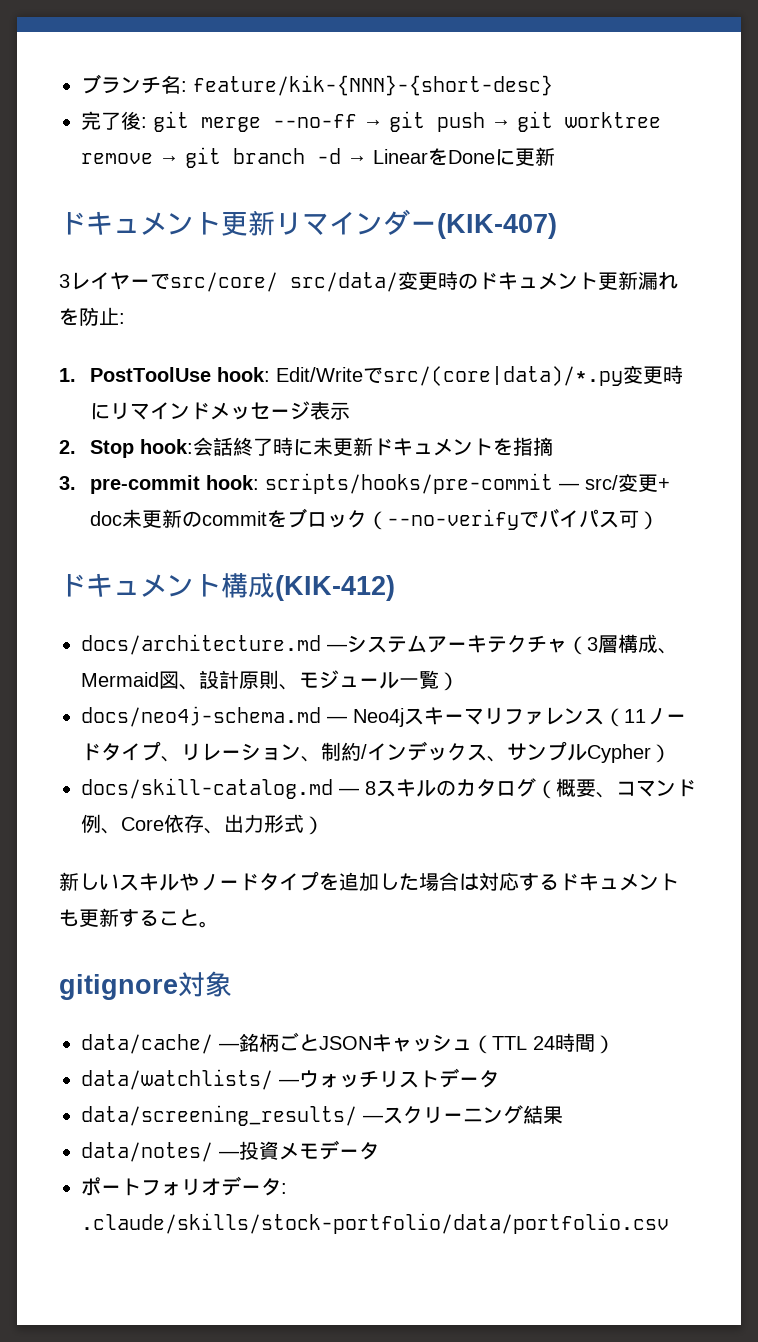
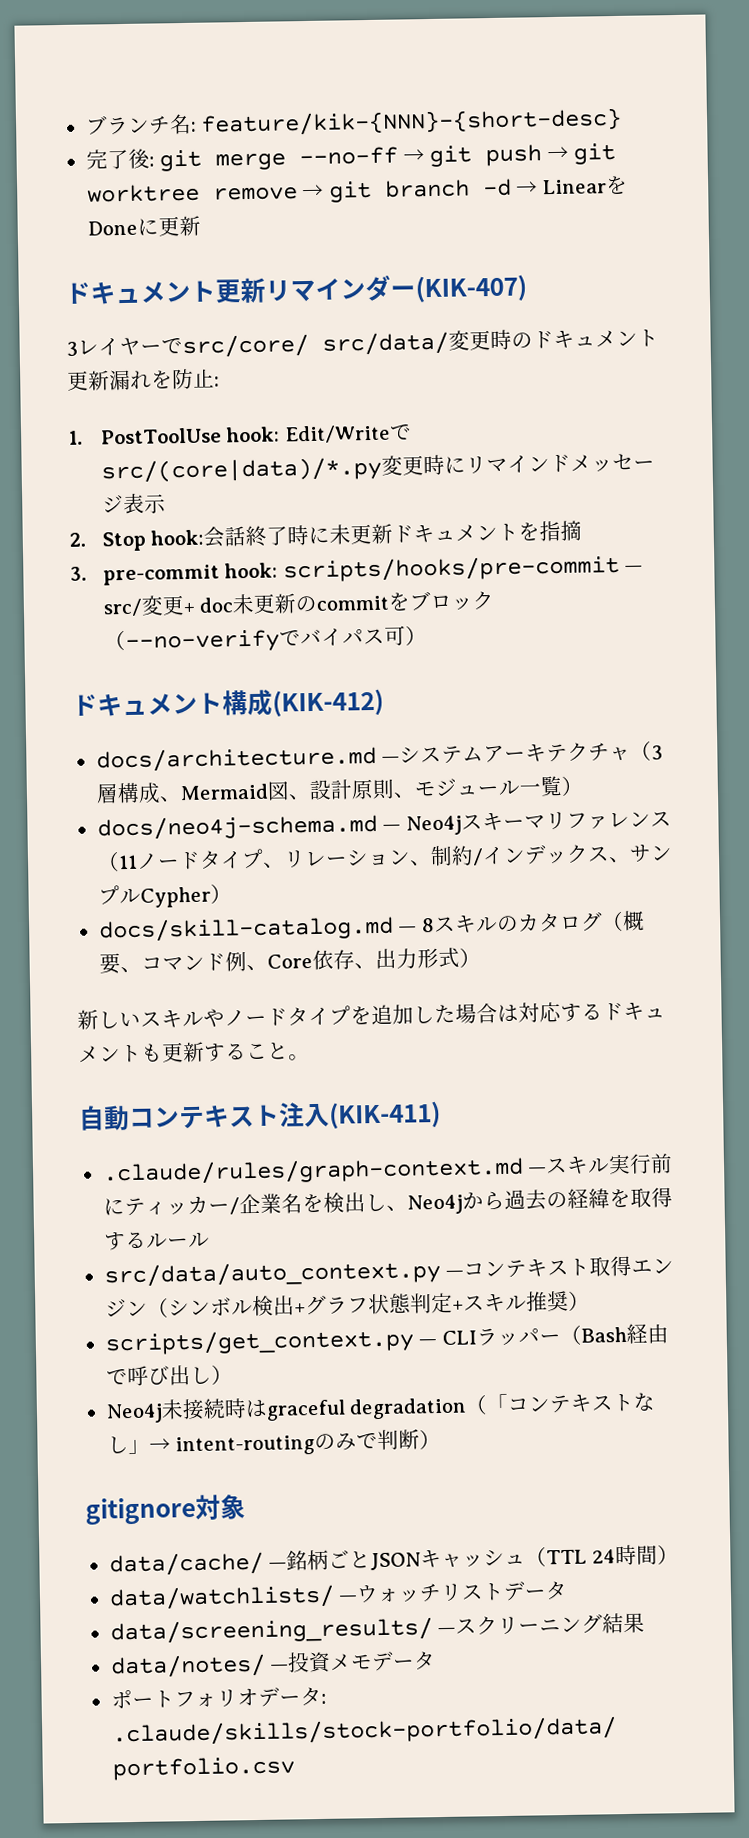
+ 自動コンテキスト注入(KIK-411)
+ .claude/rules/graph-context.md —スキル実行前にティッカー/企業名を検出し、Neo4jから過去の経緯を取得するルール
+ src/data/auto_context.py —コンテキスト取得エンジン（シンボル検出+グラフ状態判定+スキル推奨）
+ scripts/get_context.py — CLIラッパー（Bash経由で呼び出し）
+ Neo4j未接続時はgraceful degradation（「コンテキストなし」→ intent-routingのみで判断）

